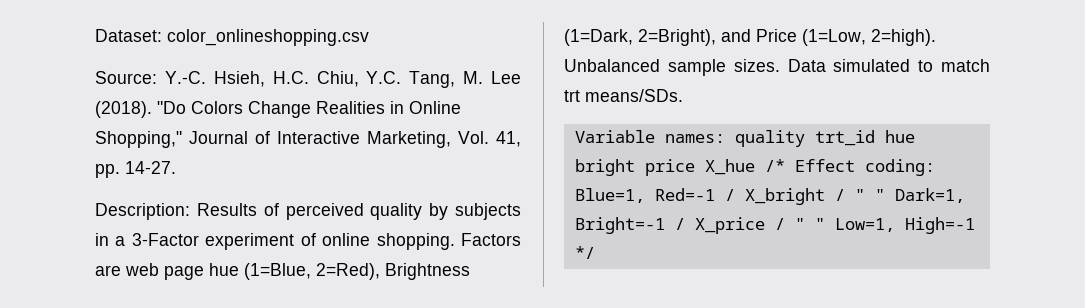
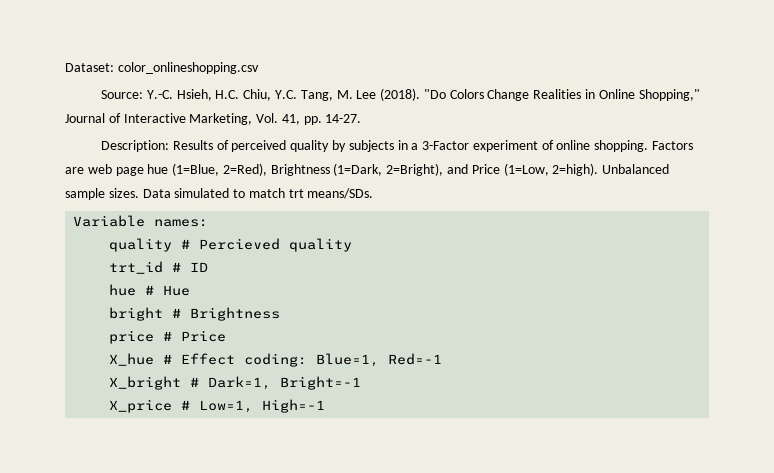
- Variable names: quality trt_id hue bright price X_hue /* Effect coding: Blue=1, Red=-1 / X_bright / " " Dark=1, Bright=-1 / X_price / " " Low=1, High=-1 */
+ Variable names:
+ quality # Percieved quality
+ trt_id # ID
+ hue # Hue
+ bright # Brightness
+ price # Price
+ X_hue # Effect coding: Blue=1, Red=-1
+ X_bright # Dark=1, Bright=-1
+ X_price # Low=1, High=-1

